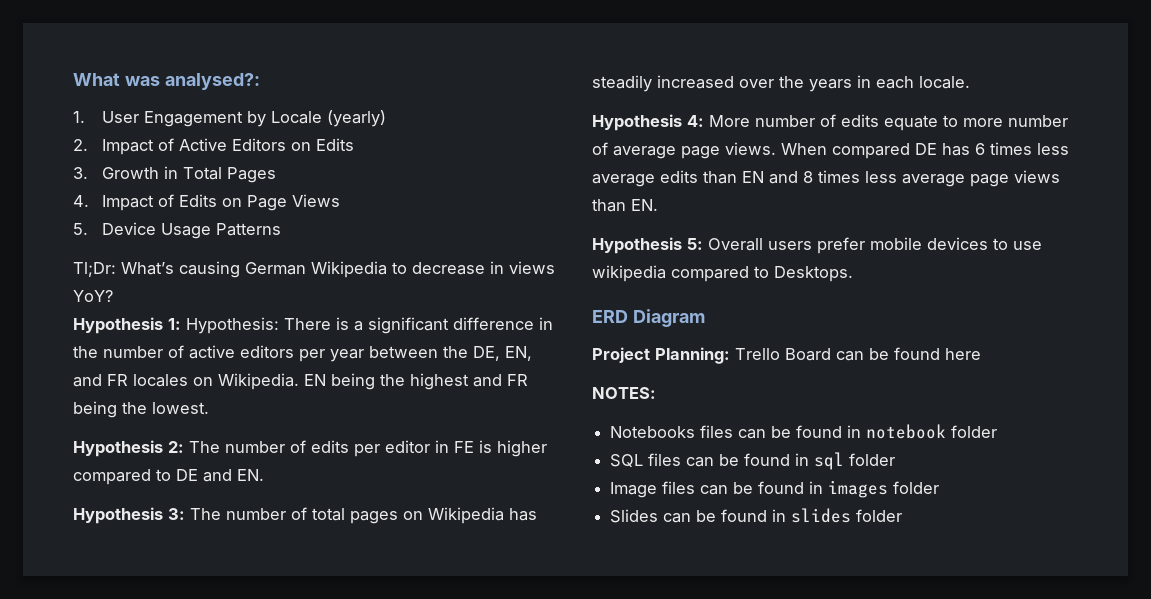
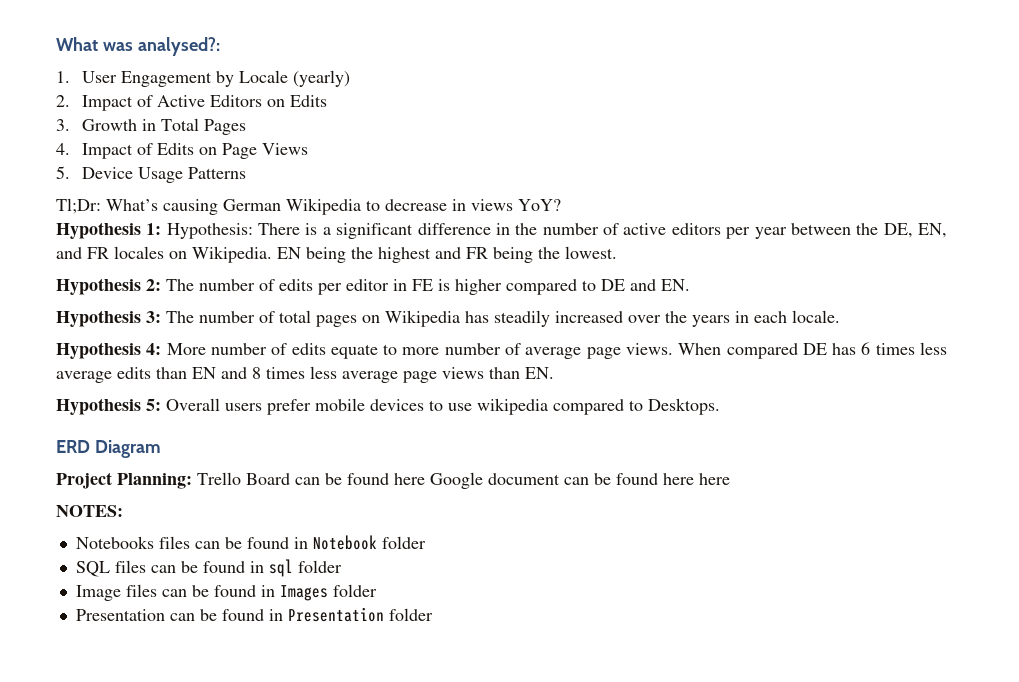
- Project Planning: Trello Board can be found here
+ Project Planning: Trello Board can be found here Google document can be found here here
- Notebooks files can be found in notebook folder
+ Notebooks files can be found in Notebook folder
- Image files can be found in images folder
- Slides can be found in slides folder
+ Image files can be found in Images folder
+ Presentation can be found in Presentation folder

